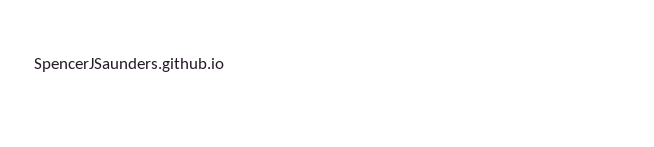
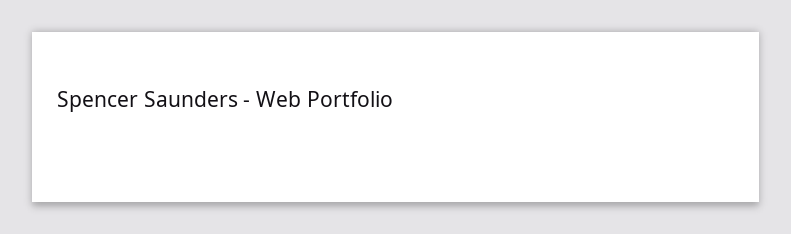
- SpencerJSaunders.github.io
+ Spencer Saunders - Web Portfolio

